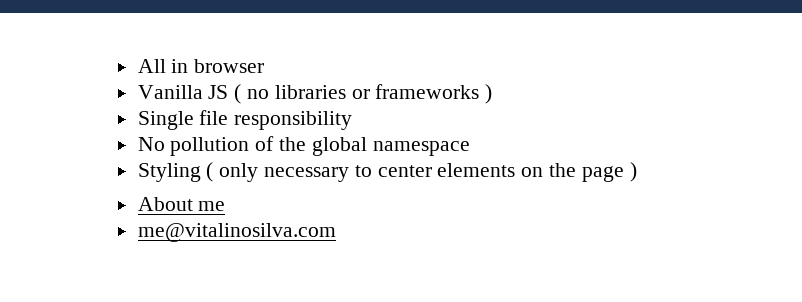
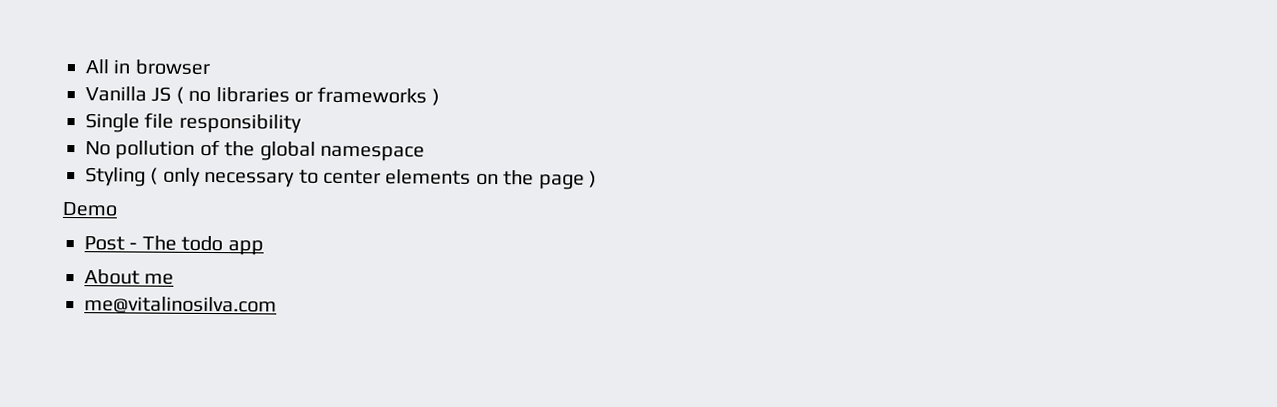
+ Demo
+ Post - The todo app

